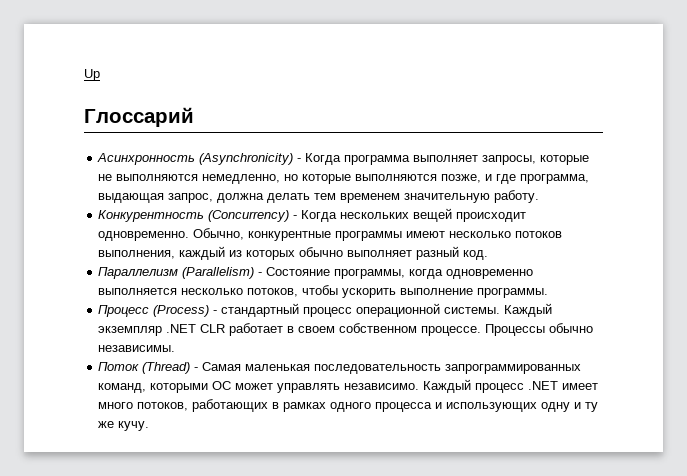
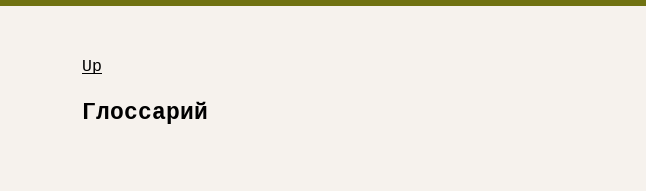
- Асинхронность (Asynchronicity) - Когда программа выполняет запросы, которые не выполняются немедленно, но которые выполняются позже, и где программа, выдающая запрос, должна делать тем временем значительную работу.
- Конкурентность (Concurrency) - Когда нескольких вещей происходит одновременно. Обычно, конкурентные программы имеют несколько потоков выполнения, каждый из которых обычно выполняет разный код.
- Параллелизм (Parallelism) - Состояние программы, когда одновременно выполняется несколько потоков, чтобы ускорить выполнение программы.
- Процесс (Process) - стандартный процесс операционной системы. Каждый экземпляр .NET CLR работает в своем собственном процессе. Процессы обычно независимы.
- Поток (Thread) - Самая маленькая последовательность запрограммированных команд, которыми ОС может управлять независимо. Каждый процесс .NET имеет много потоков, работающих в рамках одного процесса и использующих одну и ту же кучу.

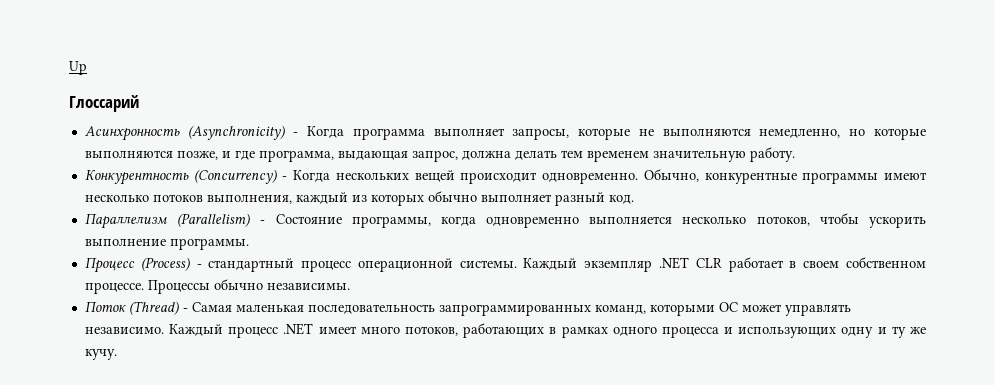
+ Асинхронность (Asynchronicity) - Когда программа выполняет запросы, которые не выполняются немедленно, но которые выполняются позже, и где программа, выдающая запрос, должна делать тем временем значительную работу.
+ Конкурентность (Concurrency) - Когда нескольких вещей происходит одновременно. Обычно, конкурентные программы имеют несколько потоков выполнения, каждый из которых обычно выполняет разный код.
+ Параллелизм (Parallelism) - Состояние программы, когда одновременно выполняется несколько потоков, чтобы ускорить выполнение программы.
+ Процесс (Process) - стандартный процесс операционной системы. Каждый экземпляр .NET CLR работает в своем собственном процессе. Процессы обычно независимы.
+ Поток (Thread) - Самая маленькая последовательность запрограммированных команд, которыми ОС может управлять независимо. Каждый процесс .NET имеет много потоков, работающих в рамках одного процесса и использующих одну и ту же кучу.

